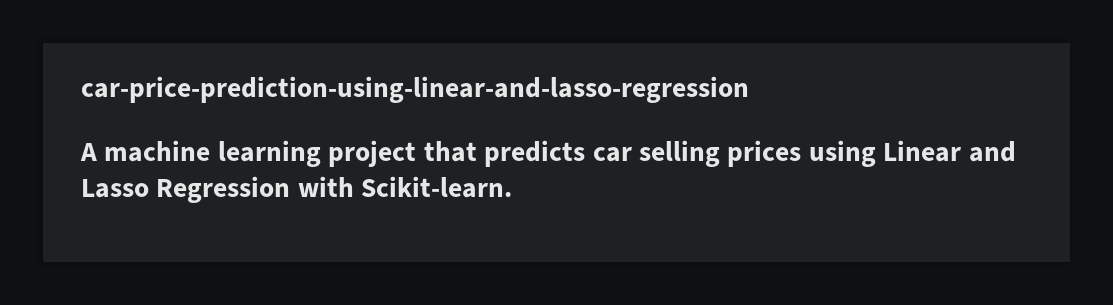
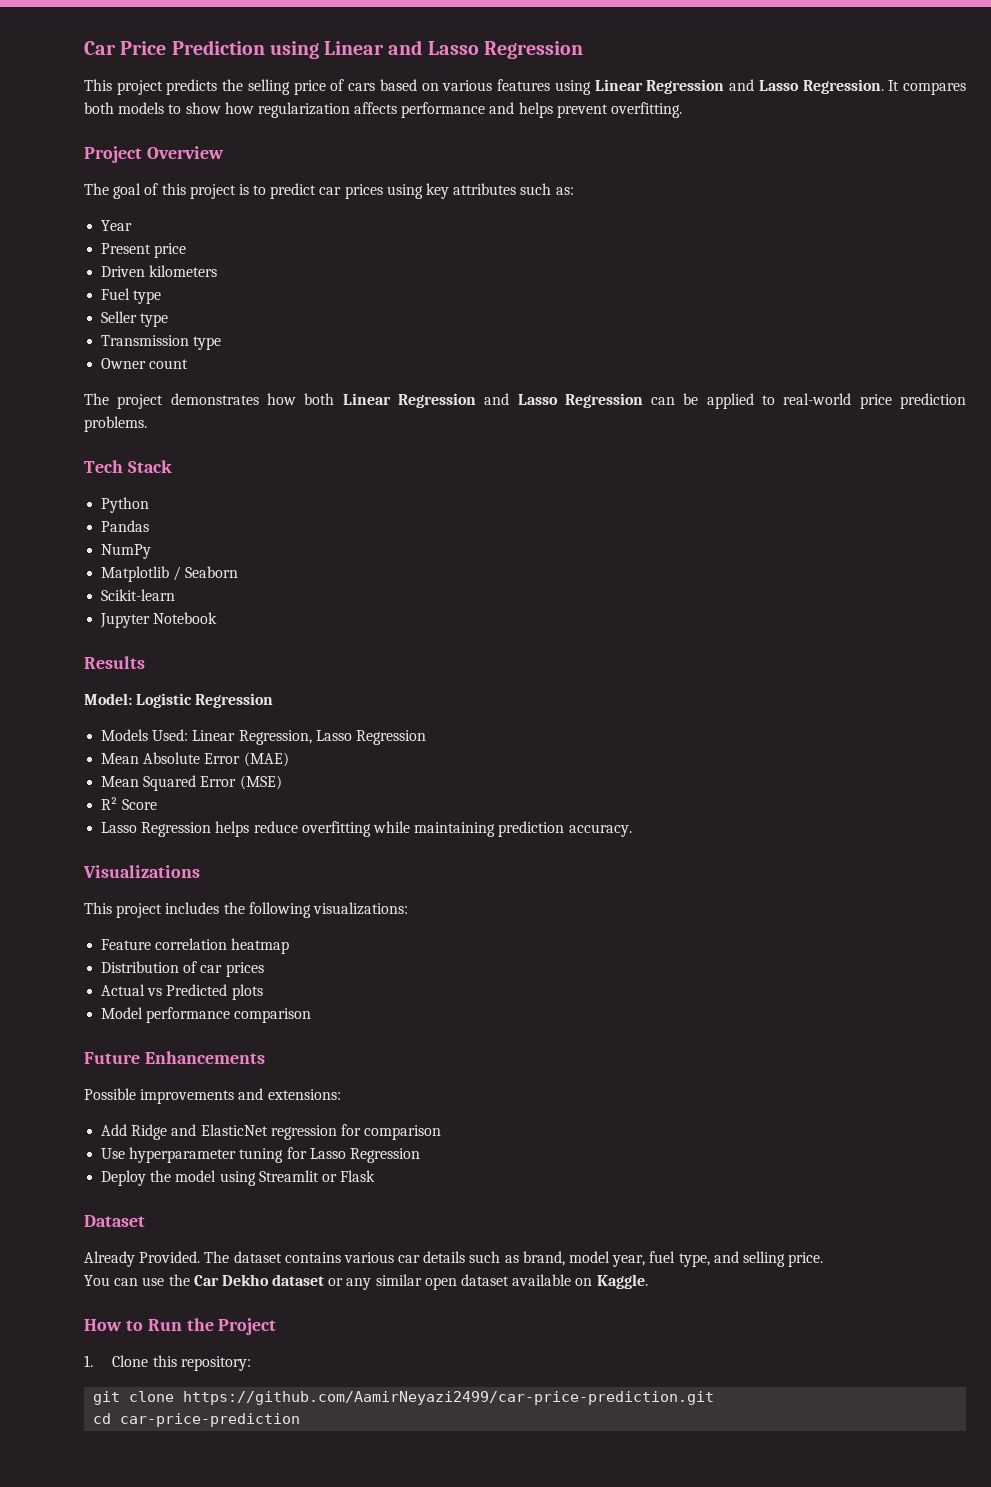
- car-price-prediction-using-linear-and-lasso-regression
- A machine learning project that predicts car selling prices using Linear and Lasso Regression with Scikit-learn.
+ Car Price Prediction using Linear and Lasso Regression
+ This project predicts the selling price of cars based on various features using Linear Regression and Lasso Regression. It compares both models to show how regularization affects performance and helps prevent overfitting.
+ Project Overview
+ The goal of this project is to predict car prices using key attributes such as:
+ Year
+ Present price
+ Driven kilometers
+ Fuel type
+ Seller type
+ Transmission type
+ Owner count
+ The project demonstrates how both Linear Regression and Lasso Regression can be applied to real-world price prediction problems.
+ Tech Stack
+ Python
+ Pandas
+ NumPy
+ Matplotlib / Seaborn
+ Scikit-learn
+ Jupyter Notebook
+ Results
+ Model: Logistic Regression
+ Models Used: Linear Regression, Lasso Regression
+ Mean Absolute Error (MAE)
+ Mean Squared Error (MSE)
+ R² Score
+ Lasso Regression helps reduce overfitting while maintaining prediction accuracy.
+ Visualizations
+ This project includes the following visualizations:
+ Feature correlation heatmap
+ Distribution of car prices
+ Actual vs Predicted plots
+ Model performance comparison
+ Future Enhancements
+ Possible improvements and extensions:
+ Add Ridge and ElasticNet regression for comparison
+ Use hyperparameter tuning for Lasso Regression
+ Deploy the model using Streamlit or Flask
+ Dataset
+ Already Provided. The dataset contains various car details such as brand, model year, fuel type, and selling price.
+ You can use the Car Dekho dataset or any similar open dataset available on Kaggle.
+ How to Run the Project
+ 1. Clone this repository:
+ git clone https://github.com/AamirNeyazi2499/car-price-prediction.git
+ cd car-price-prediction

